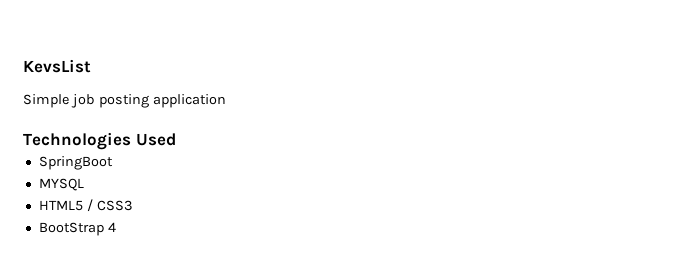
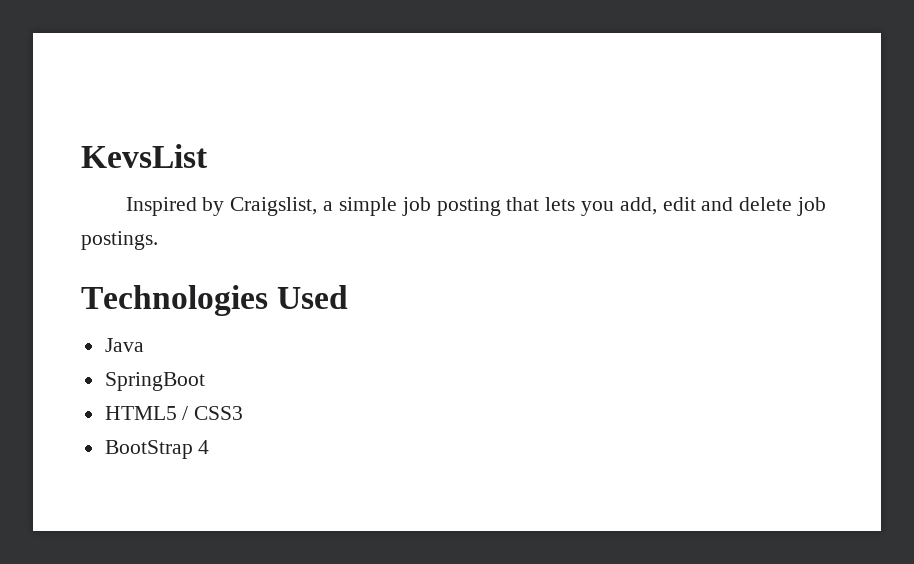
- Simple job posting application
+ Inspired by Craigslist, a simple job posting that lets you add, edit and delete job postings.
+ Java
- MYSQL

